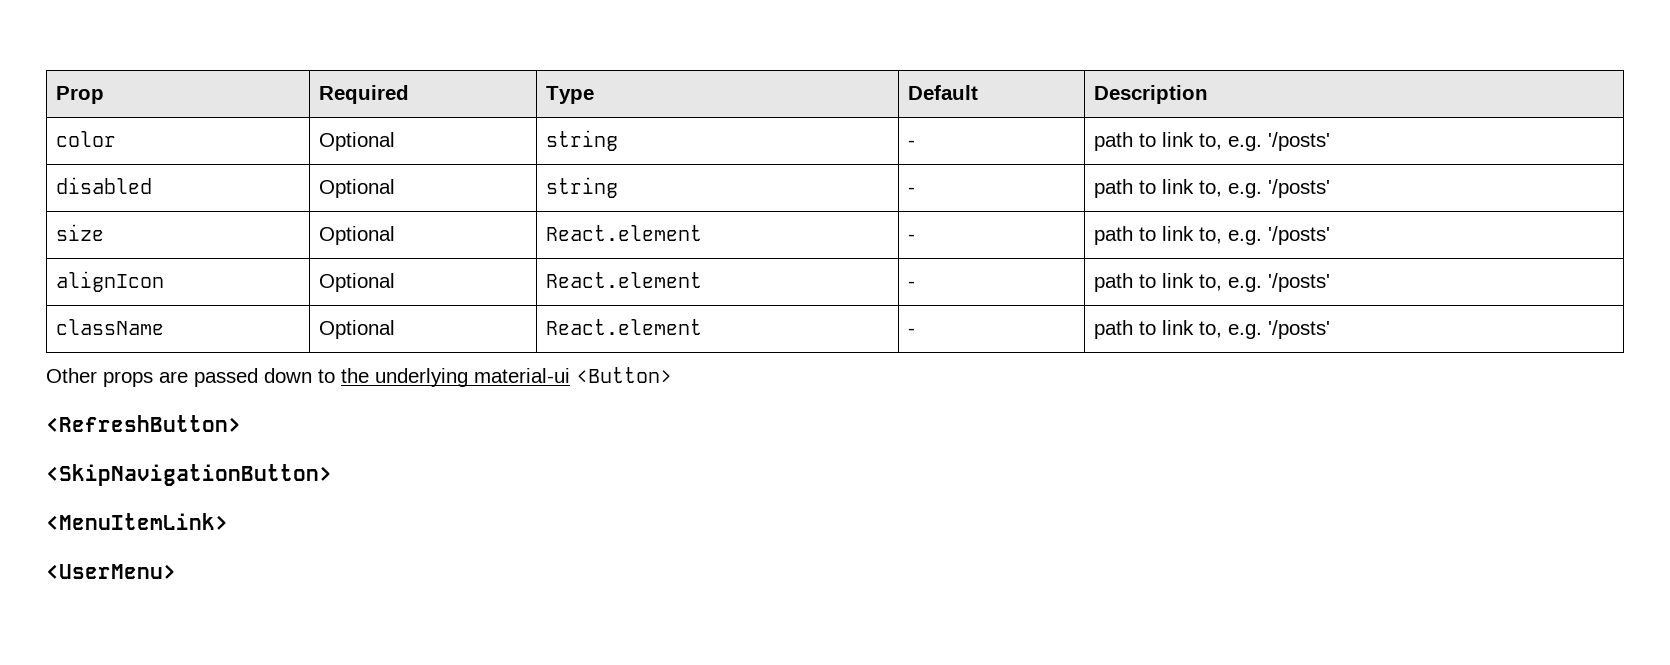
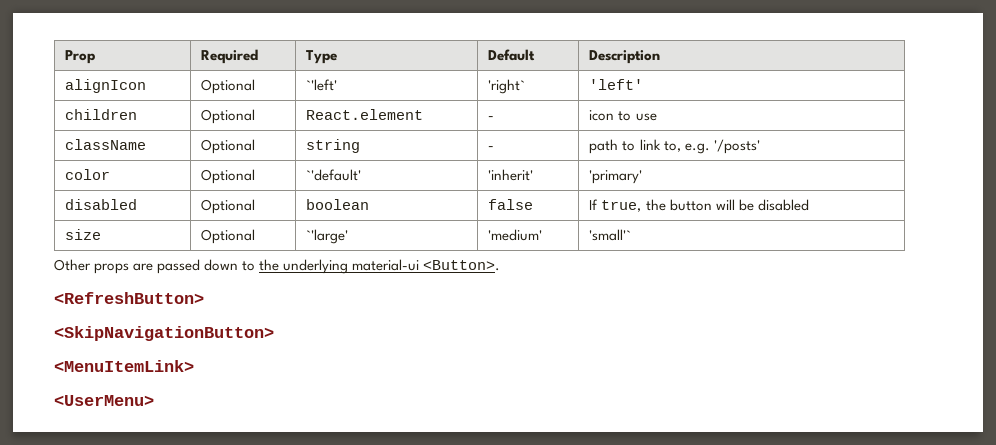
- color | Optional | string | - | path to link to, e.g. '/posts'
- disabled | Optional | string | - | path to link to, e.g. '/posts'
- size | Optional | React.element | - | path to link to, e.g. '/posts'
- alignIcon | Optional | React.element | - | path to link to, e.g. '/posts'
- className | Optional | React.element | - | path to link to, e.g. '/posts'
+ alignIcon | Optional | `'left' | 'right` | 'left'
+ children | Optional | React.element | - | icon to use
+ className | Optional | string | - | path to link to, e.g. '/posts'
+ color | Optional | `'default' | 'inherit' | 'primary'
+ disabled | Optional | boolean | false | If true, the button will be disabled
+ size | Optional | `'large' | 'medium' | 'small'`
- Other props are passed down to the underlying material-ui <Button>
+ Other props are passed down to the underlying material-ui <Button>.

